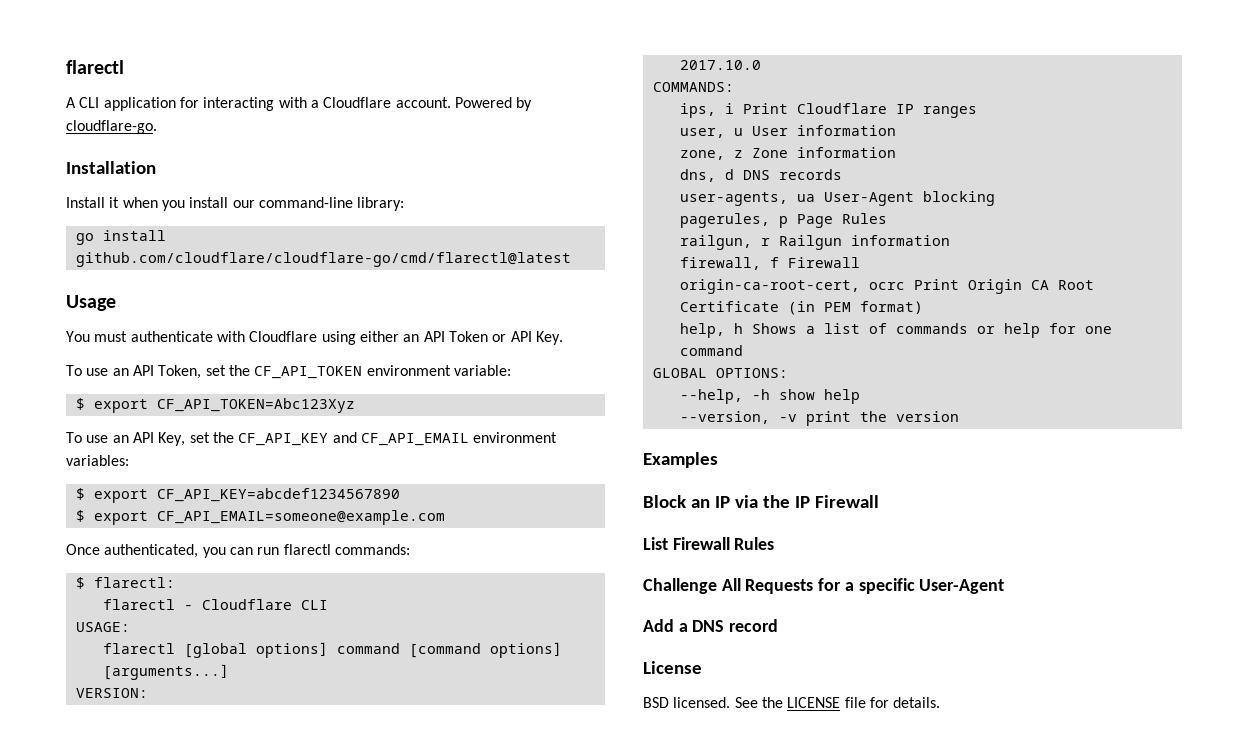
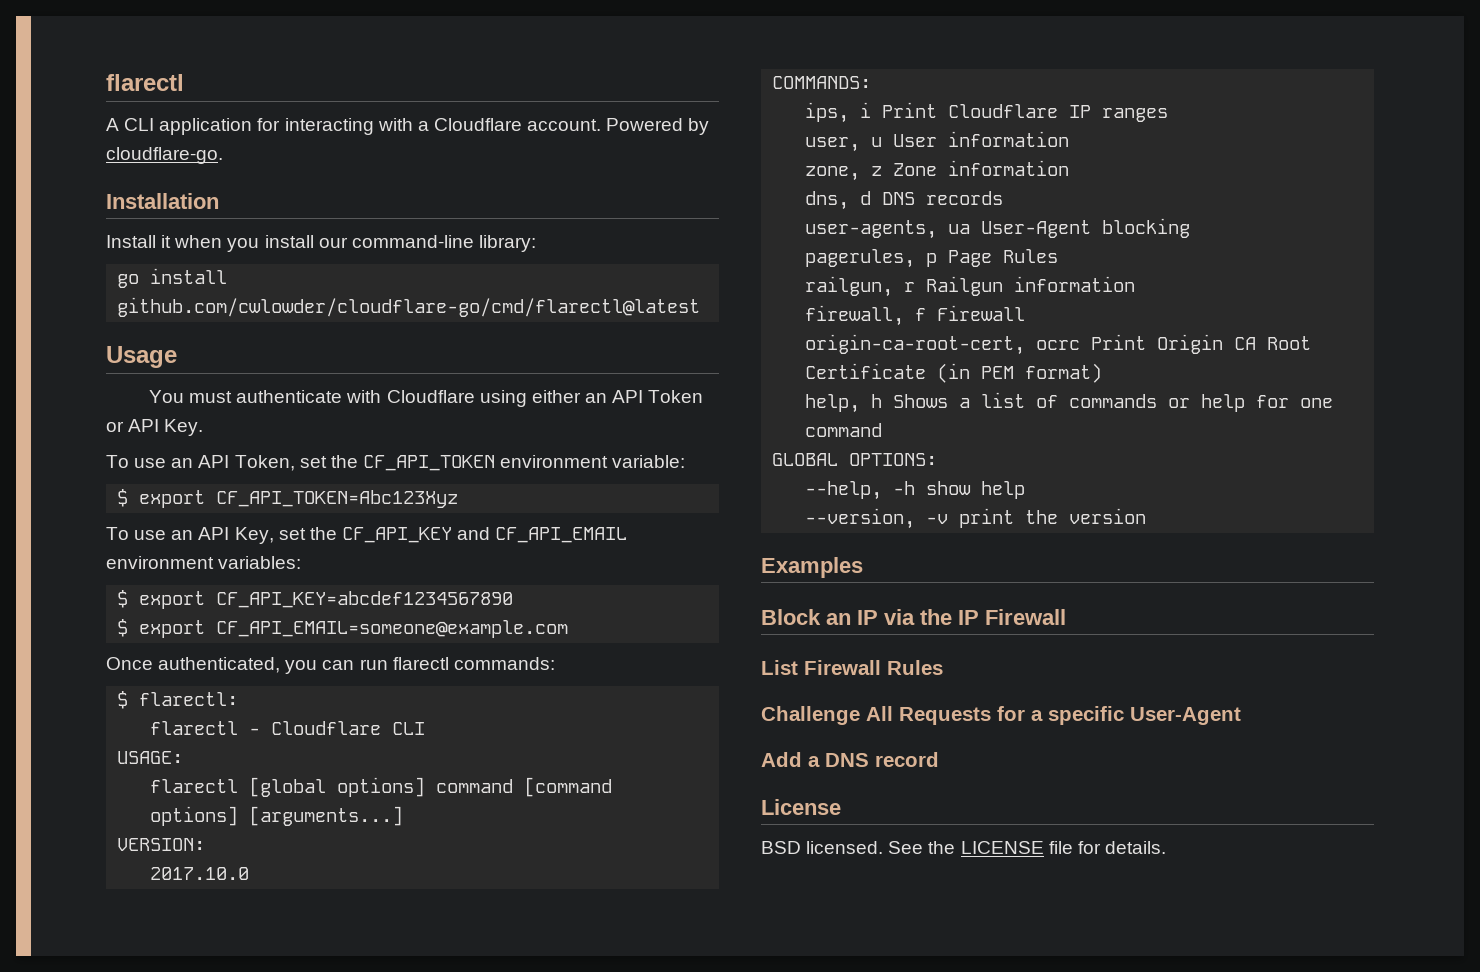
- go install github.com/cloudflare/cloudflare-go/cmd/flarectl@latest
+ go install github.com/cwlowder/cloudflare-go/cmd/flarectl@latest

